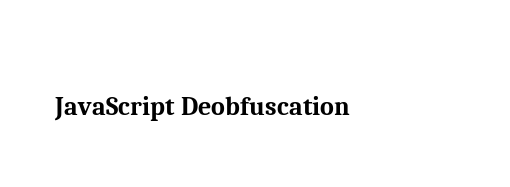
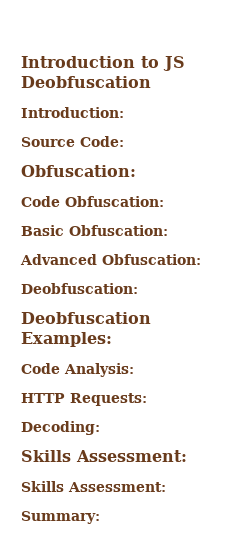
- JavaScript Deobfuscation
+ Introduction to JS Deobfuscation
+ Introduction:
+ Source Code:
+ Obfuscation:
+ Code Obfuscation:
+ Basic Obfuscation:
+ Advanced Obfuscation:
+ Deobfuscation:
+ Deobfuscation Examples:
+ Code Analysis:
+ HTTP Requests:
+ Decoding:
+ Skills Assessment:
+ Skills Assessment:
+ Summary:

